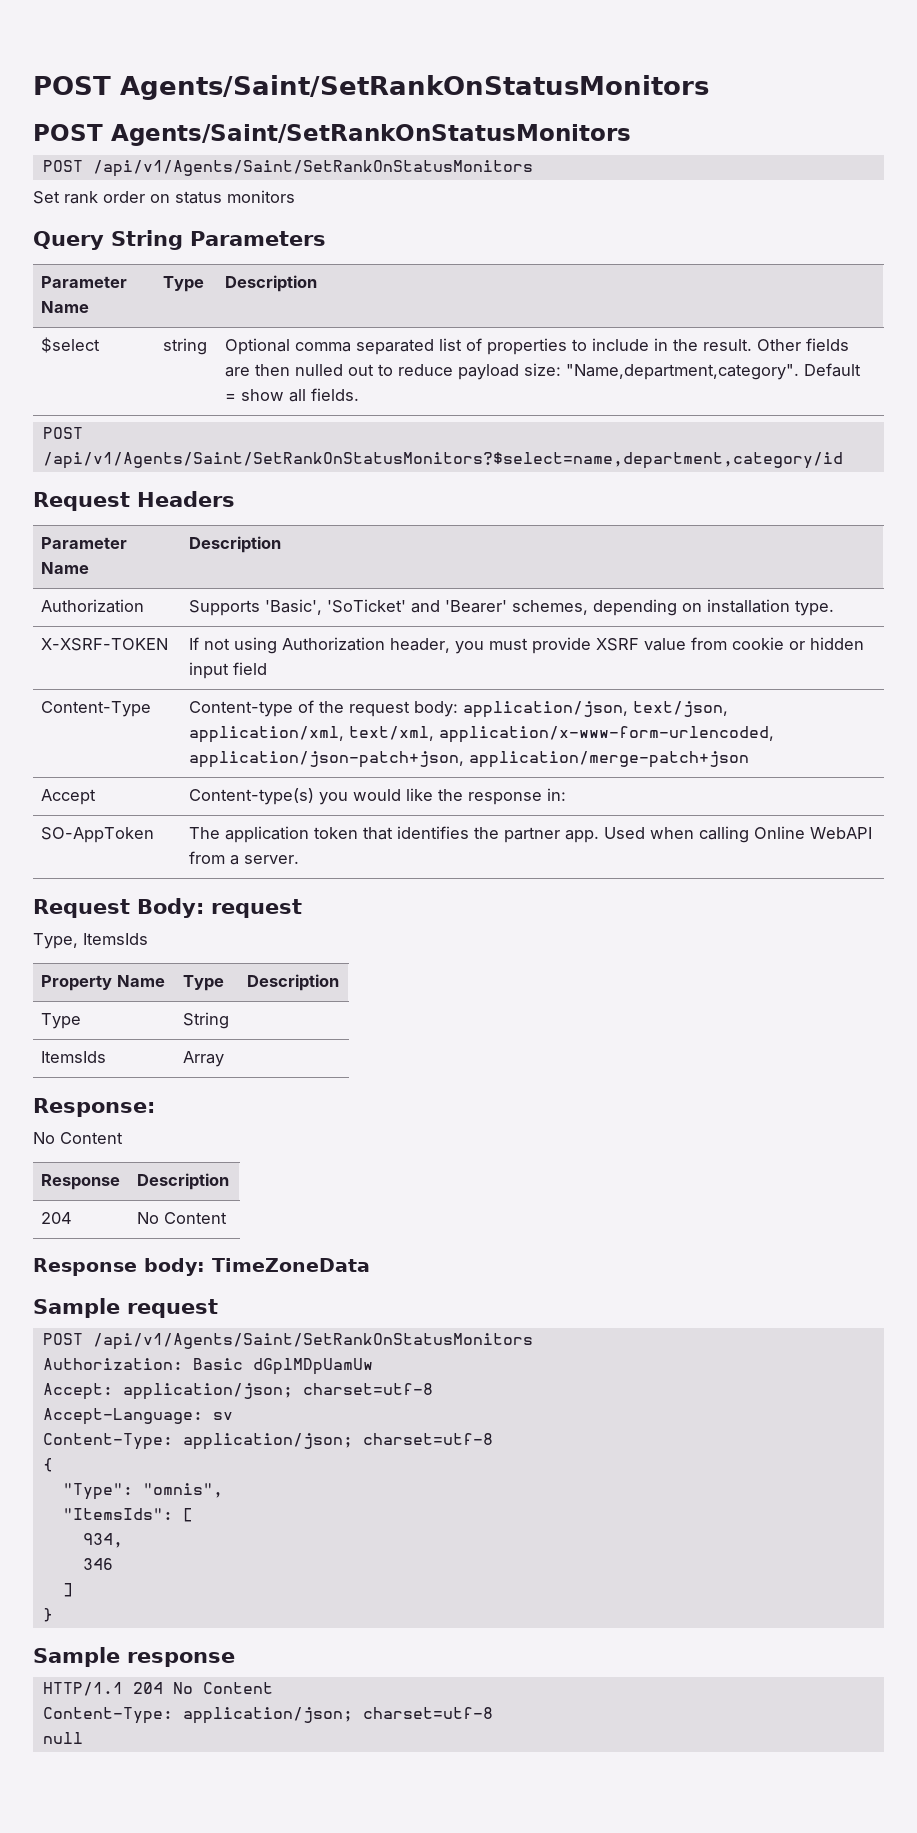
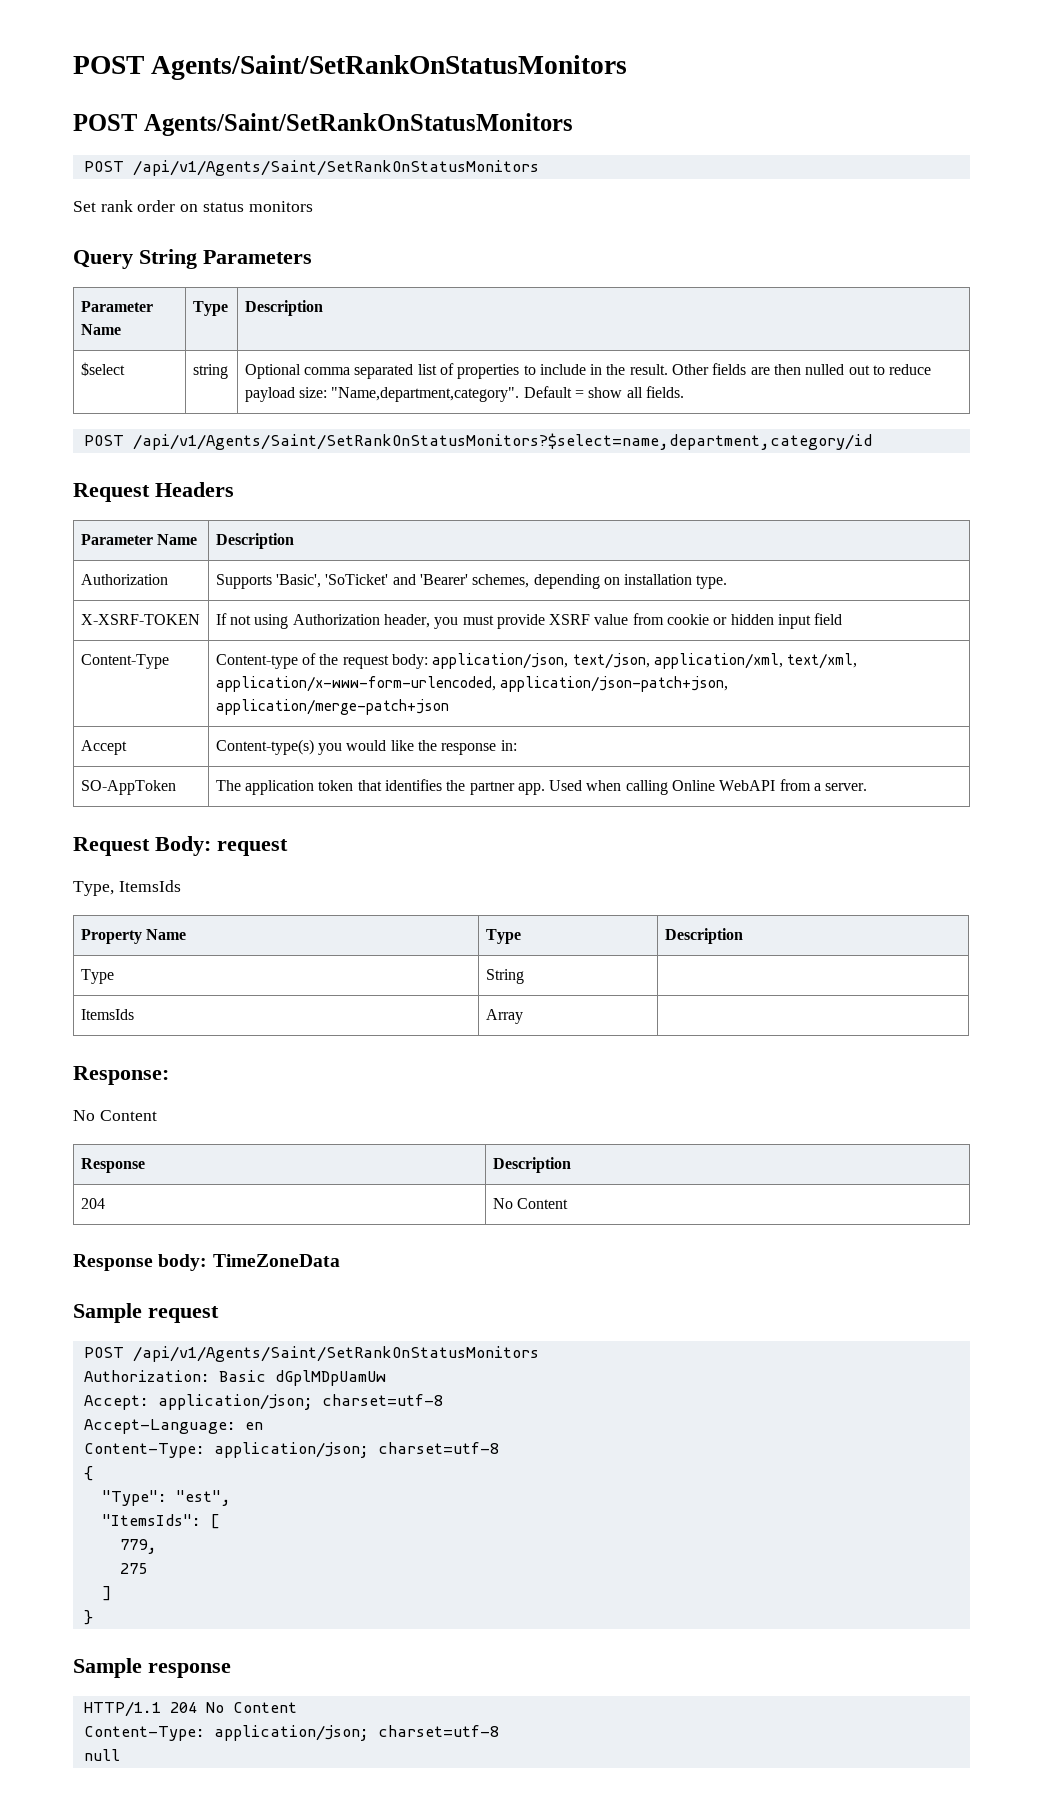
- Accept-Language: sv
+ Accept-Language: en
- "Type": "omnis",
+ "Type": "est",
- 934,
- 346
+ 779,
+ 275

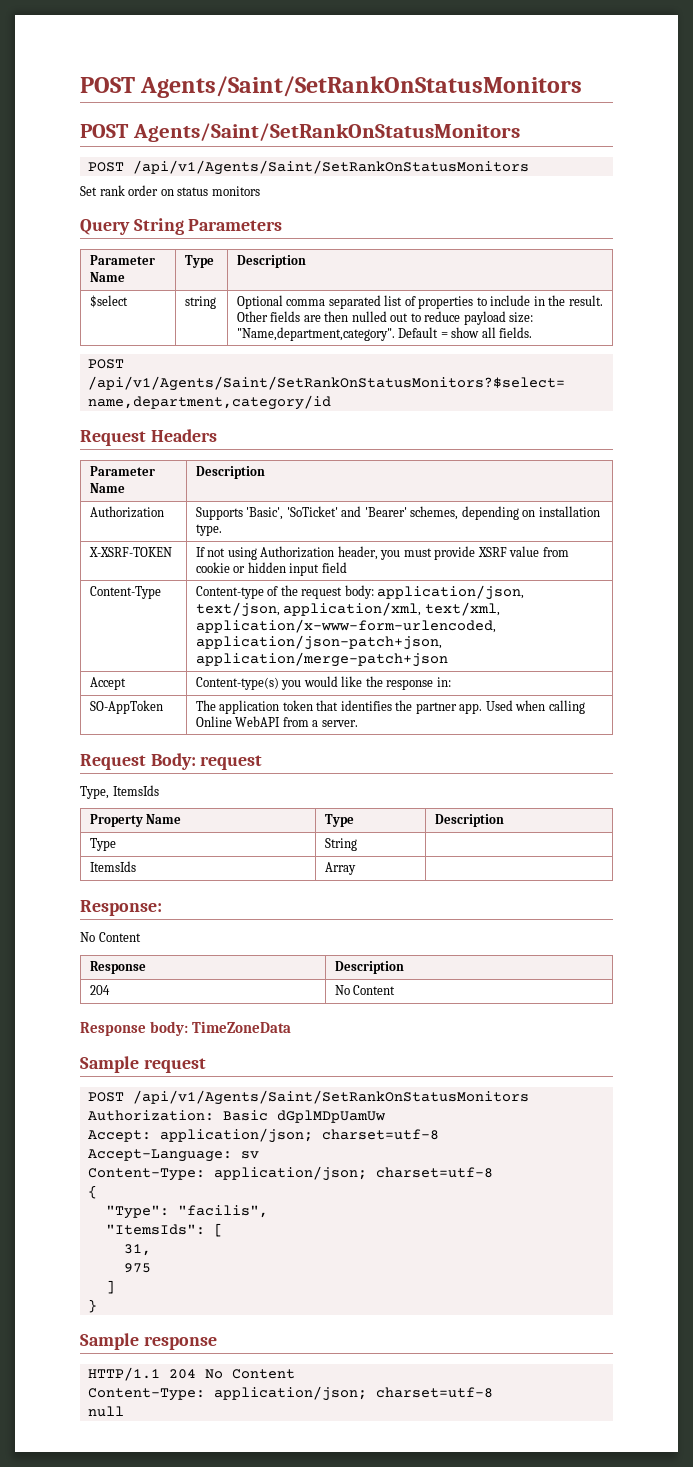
- Accept-Language: en
+ Accept-Language: sv
- "Type": "est",
+ "Type": "facilis",
- 779,
- 275
+ 31,
+ 975

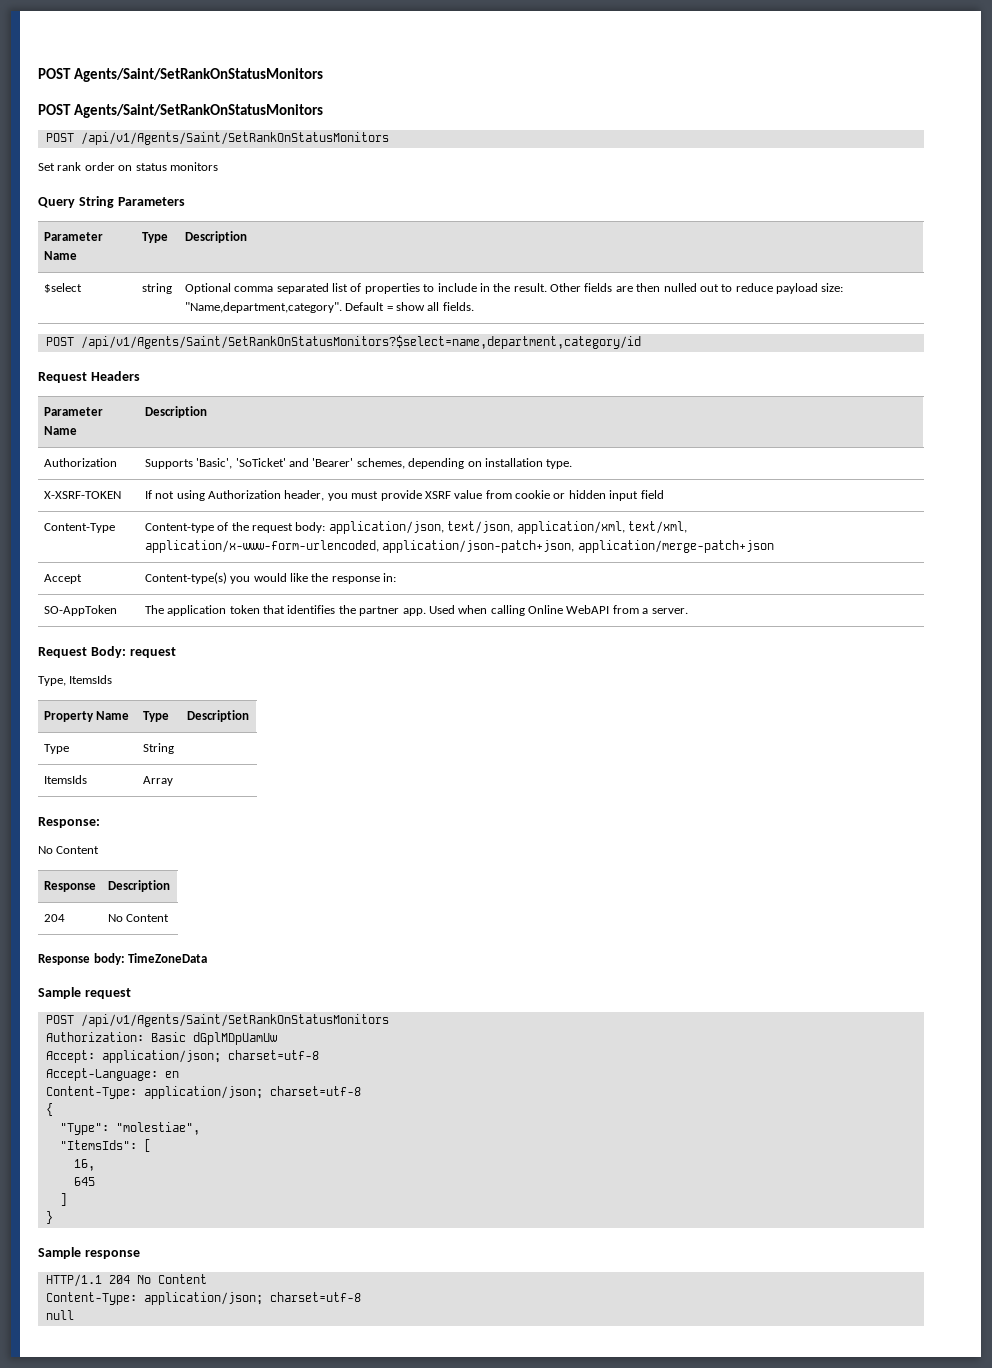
- Accept-Language: sv
+ Accept-Language: en
- "Type": "facilis",
+ "Type": "molestiae",
- 31,
- 975
+ 16,
+ 645

